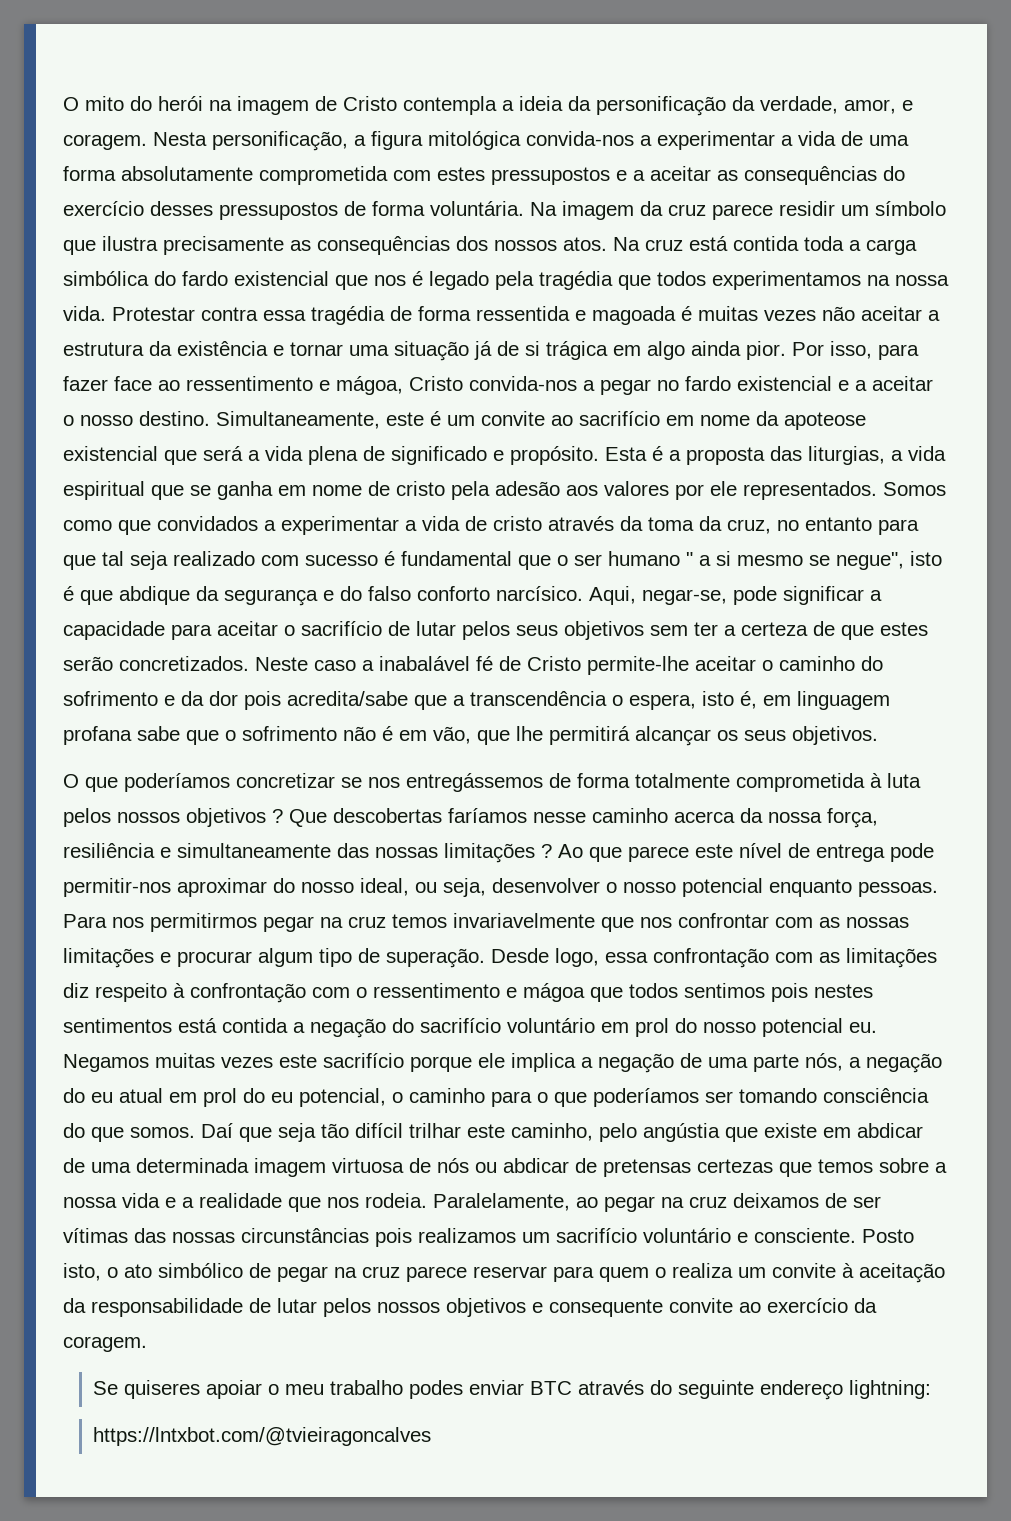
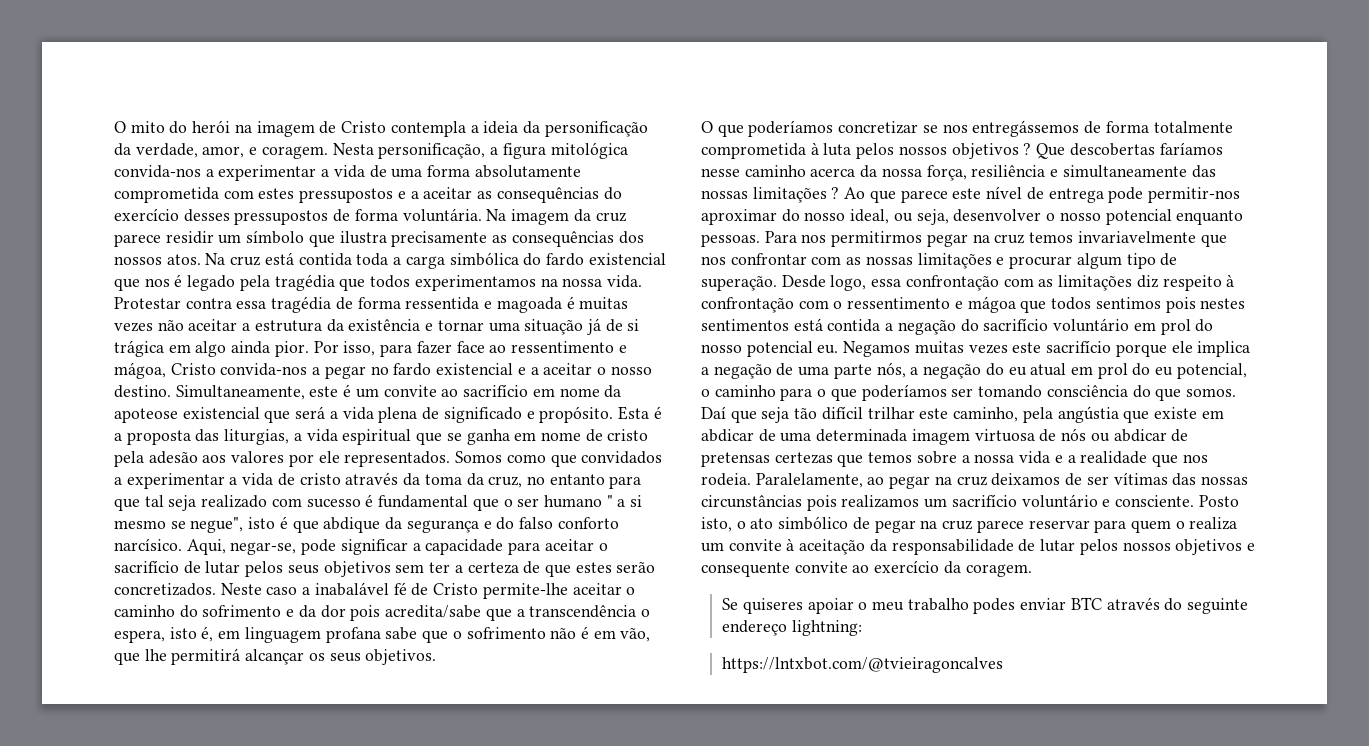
- Daí que seja tão difícil trilhar este caminho, pelo angústia que existe em abdicar de uma determinada imagem virtuosa de nós ou abdicar de pretensas certezas que temos sobre a nossa vida e a realidade que nos rodeia.
+ Daí que seja tão difícil trilhar este caminho, pela angústia que existe em abdicar de uma determinada imagem virtuosa de nós ou abdicar de pretensas certezas que temos sobre a nossa vida e a realidade que nos rodeia.

